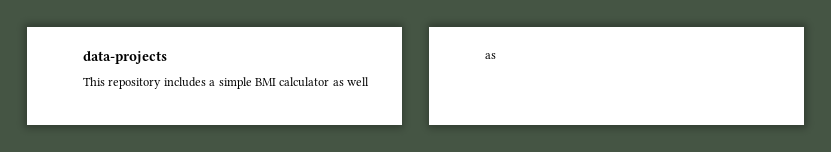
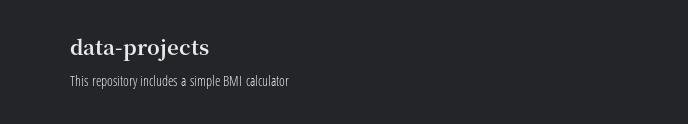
- This repository includes a simple BMI calculator as well as
+ This repository includes a simple BMI calculator

